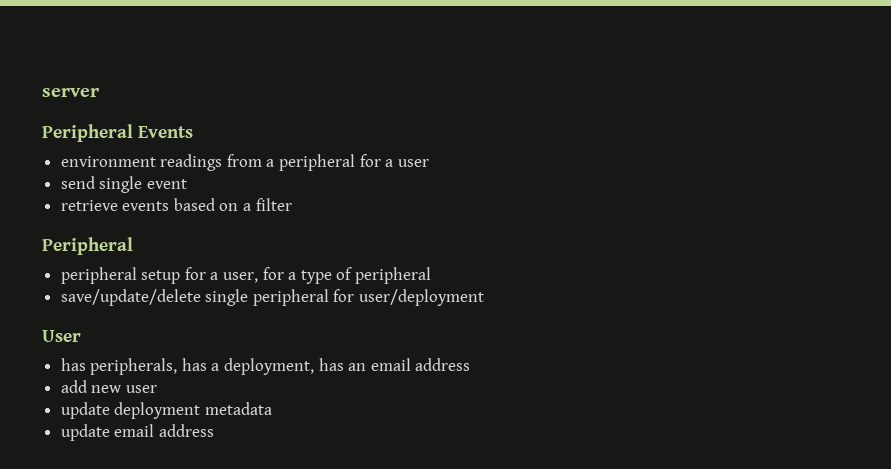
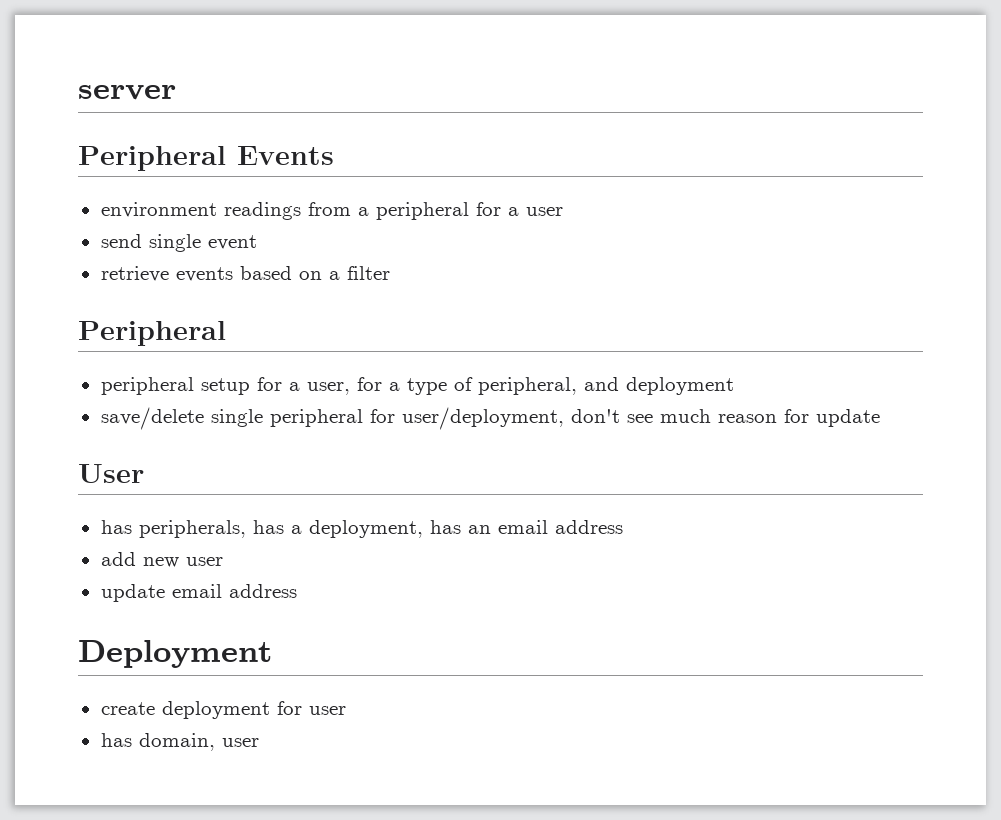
- peripheral setup for a user, for a type of peripheral
- save/update/delete single peripheral for user/deployment
+ peripheral setup for a user, for a type of peripheral, and deployment
+ save/delete single peripheral for user/deployment, don't see much reason for update
- update deployment metadata
+ Deployment
+ create deployment for user
+ has domain, user

